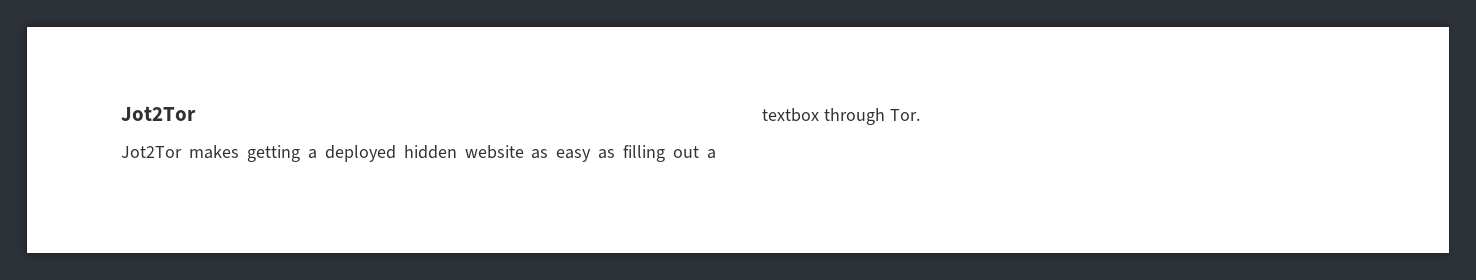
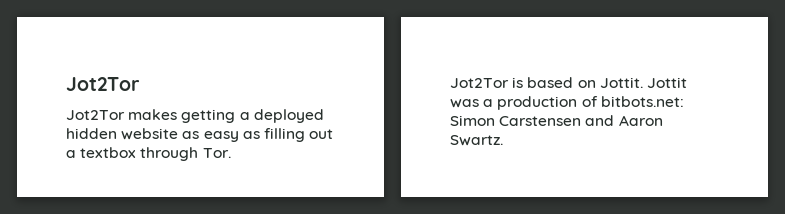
+ Jot2Tor is based on Jottit. Jottit was a production of bitbots.net: Simon Carstensen and Aaron Swartz.

